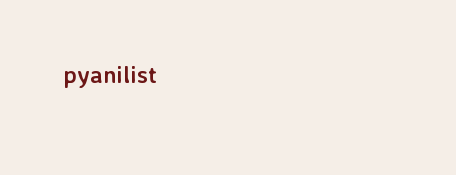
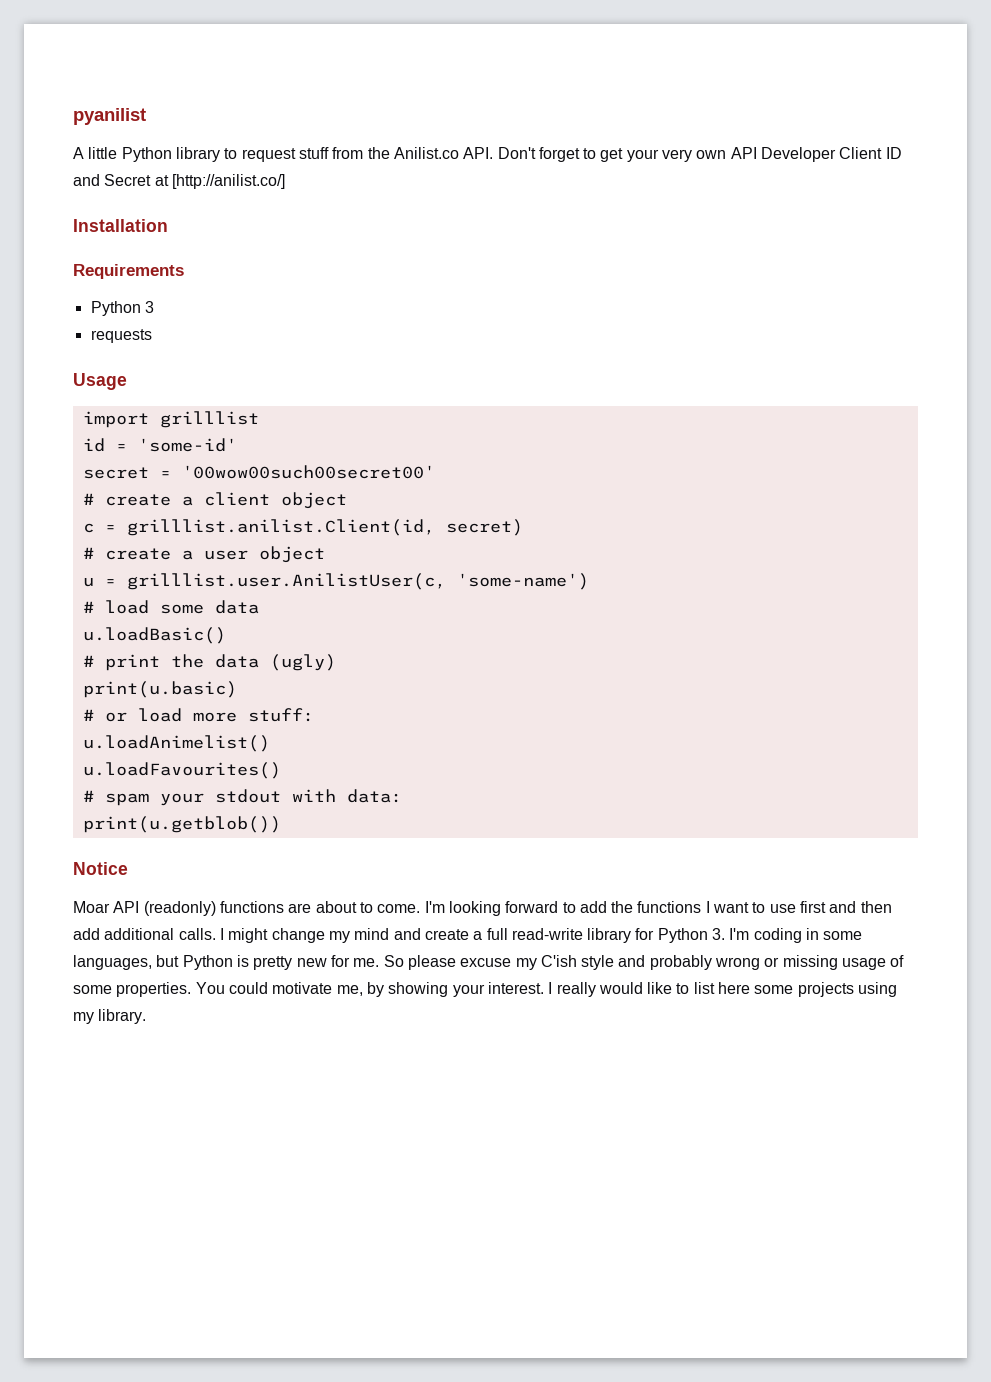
+ A little Python library to request stuff from the Anilist.co API. Don't forget to get your very own API Developer Client ID and Secret at [http://anilist.co/]
+ Installation
+ Requirements
+ Python 3
+ requests
+ Usage
+ import grilllist
+ id = 'some-id'
+ secret = '00wow00such00secret00'
+ # create a client object
+ c = grilllist.anilist.Client(id, secret)
+ # create a user object
+ u = grilllist.user.AnilistUser(c, 'some-name')
+ # load some data
+ u.loadBasic()
+ # print the data (ugly)
+ print(u.basic)
+ # or load more stuff:
+ u.loadAnimelist()
+ u.loadFavourites()
+ # spam your stdout with data:
+ print(u.getblob())
+ Notice
+ Moar API (readonly) functions are about to come. I'm looking forward to add the functions I want to use first and then add additional calls. I might change my mind and create a full read-write library for Python 3. I'm coding in some languages, but Python is pretty new for me. So please excuse my C'ish style and probably wrong or missing usage of some properties. You could motivate me, by showing your interest. I really would like to list here some projects using my library.

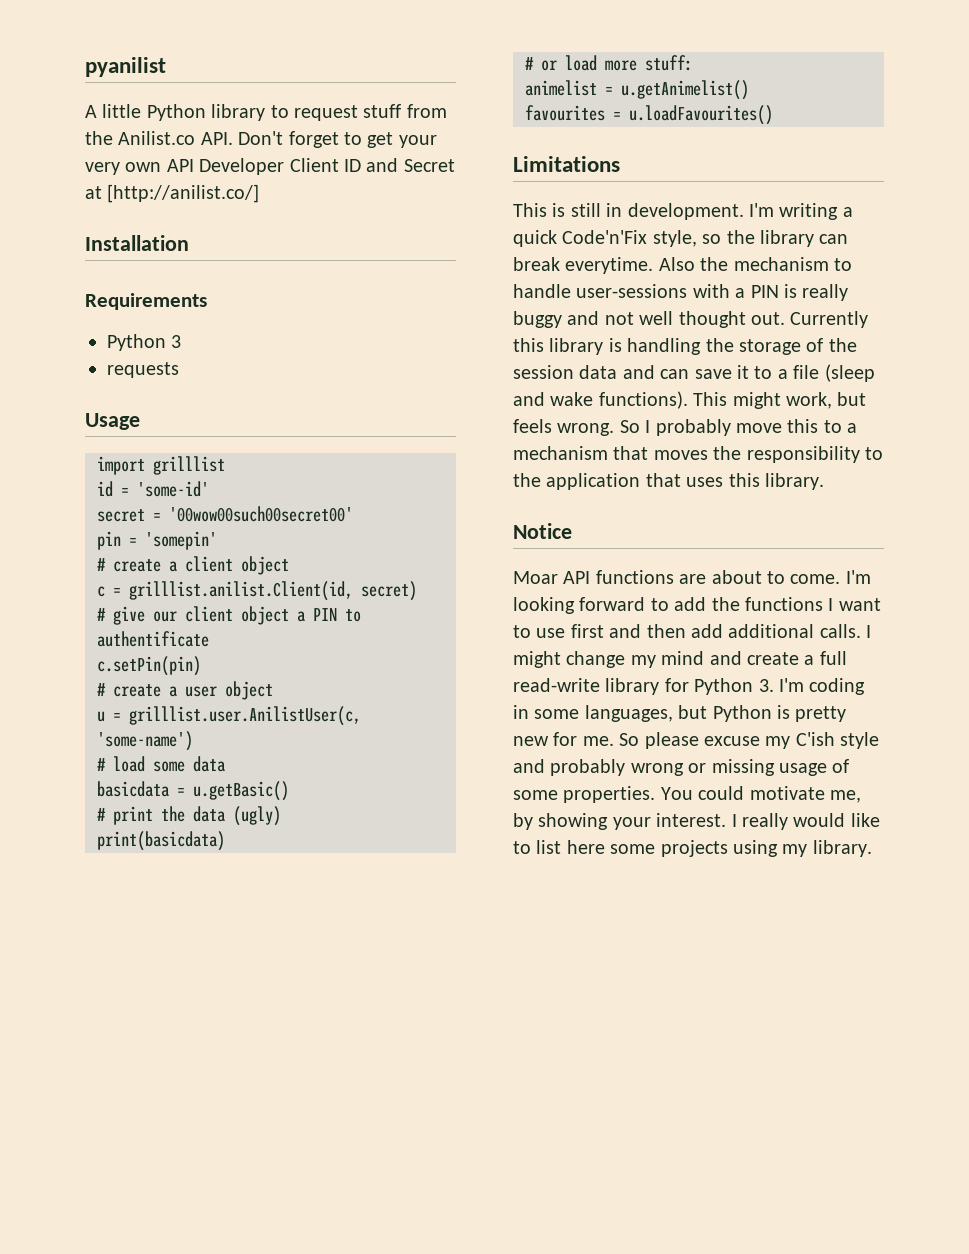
+ pin = 'somepin'
+ # give our client object a PIN to authentificate
+ c.setPin(pin)
- u.loadBasic()
+ basicdata = u.getBasic()
- print(u.basic)
+ print(basicdata)
- u.loadAnimelist()
- u.loadFavourites()
- # spam your stdout with data:
- print(u.getblob())
+ animelist = u.getAnimelist()
+ favourites = u.loadFavourites()
+ Limitations
+ This is still in development. I'm writing a quick Code'n'Fix style, so the library can break everytime. Also the mechanism to handle user-sessions with a PIN is really buggy and not well thought out. Currently this library is handling the storage of the session data and can save it to a file (sleep and wake functions). This might work, but feels wrong. So I probably move this to a mechanism that moves the responsibility to the application that uses this library.
- Moar API (readonly) functions are about to come.
+ Moar API functions are about to come.

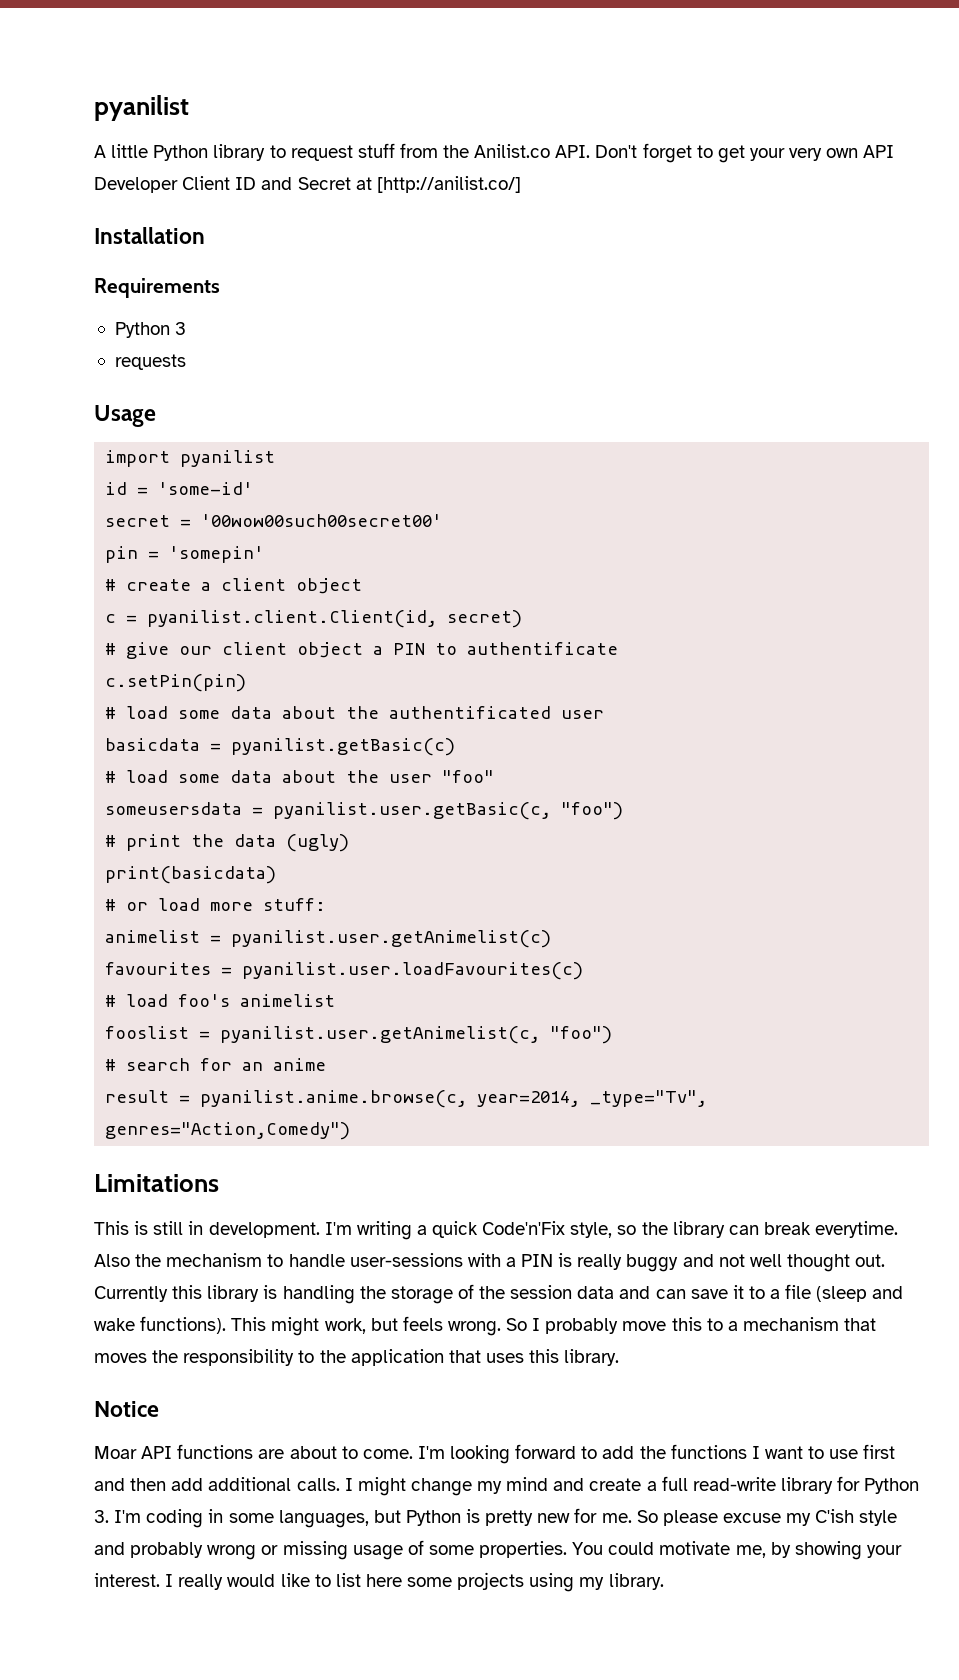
- import grilllist
+ import pyanilist
- c = grilllist.anilist.Client(id, secret)
+ c = pyanilist.client.Client(id, secret)
- # create a user object
- u = grilllist.user.AnilistUser(c, 'some-name')
- # load some data
- basicdata = u.getBasic()
+ # load some data about the authentificated user
+ basicdata = pyanilist.getBasic(c)
+ # load some data about the user "foo"
+ someusersdata = pyanilist.user.getBasic(c, "foo")
- animelist = u.getAnimelist()
+ animelist = pyanilist.user.getAnimelist(c)
- favourites = u.loadFavourites()
+ favourites = pyanilist.user.loadFavourites(c)
+ # load foo's animelist
+ fooslist = pyanilist.user.getAnimelist(c, "foo")
+ # search for an anime
+ result = pyanilist.anime.browse(c, year=2014, _type="Tv", genres="Action,Comedy")

